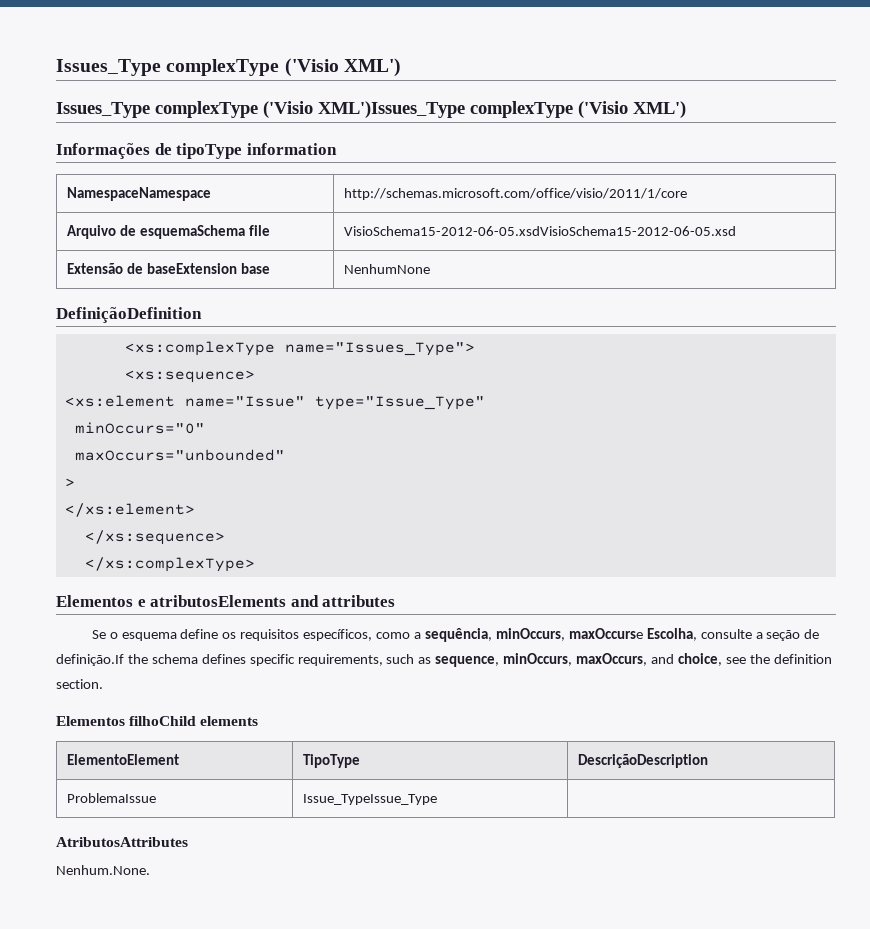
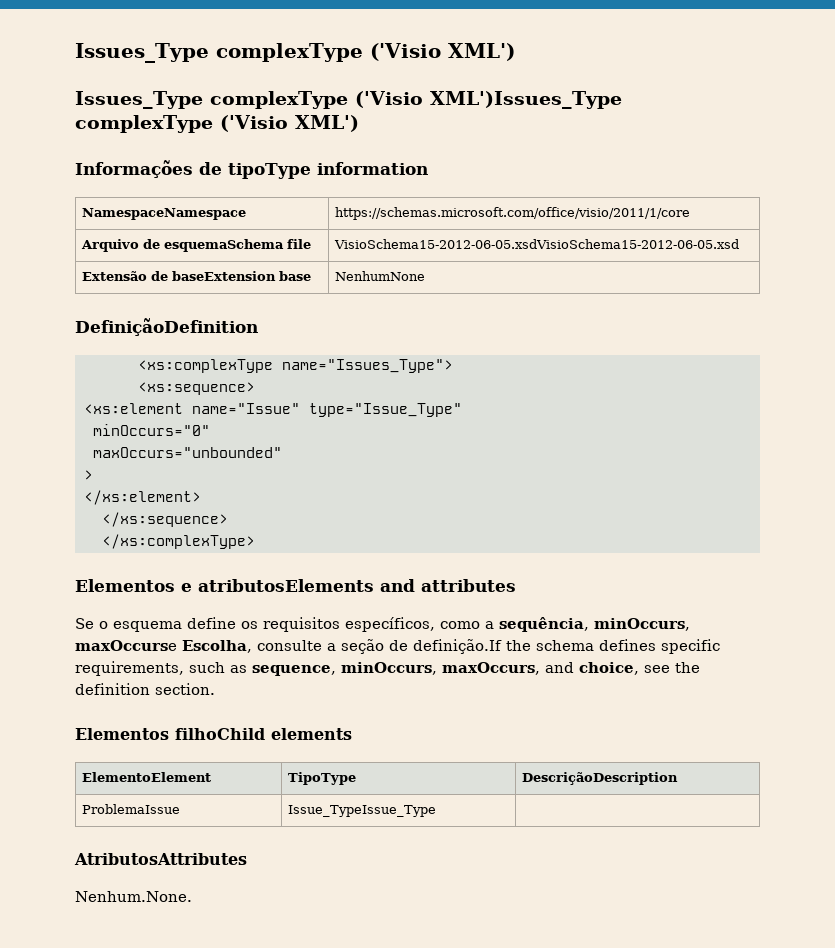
- NamespaceNamespace | http://schemas.microsoft.com/office/visio/2011/1/core
+ NamespaceNamespace | https://schemas.microsoft.com/office/visio/2011/1/core

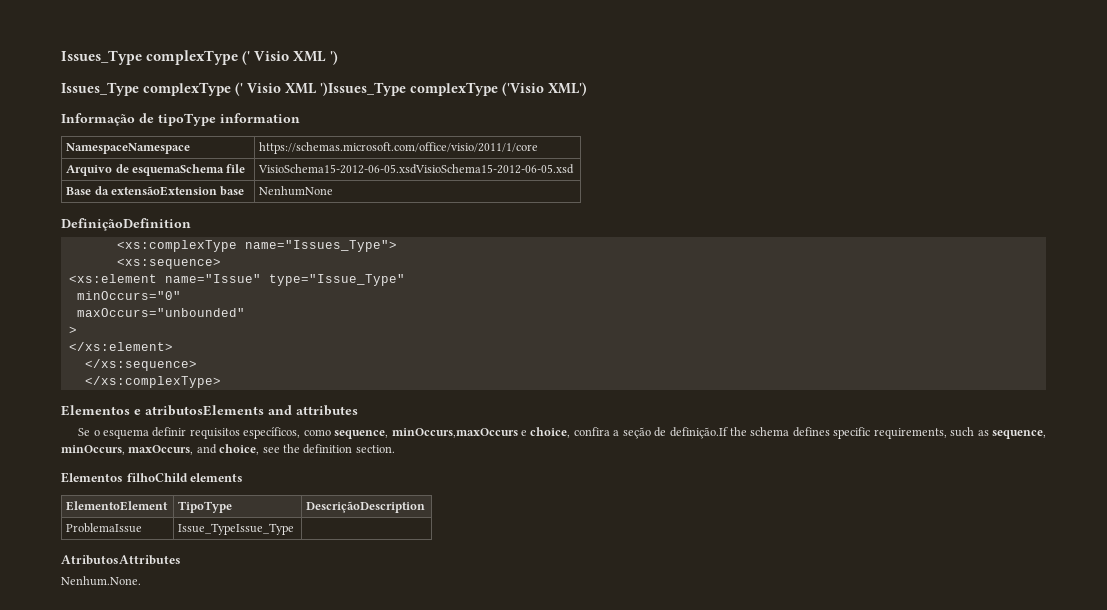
- Issues_Type complexType ('Visio XML')
- Issues_Type complexType ('Visio XML')Issues_Type complexType ('Visio XML')
- Informações de tipoType information
+ Issues_Type complexType (' Visio XML ')
+ Issues_Type complexType (' Visio XML ')Issues_Type complexType ('Visio XML')
+ Informação de tipoType information
- Extensão de baseExtension base | NenhumNone
+ Base da extensãoExtension base | NenhumNone
- Se o esquema define os requisitos específicos, como a sequência, minOccurs, maxOccurse Escolha, consulte a seção de definição.If the schema defines specific requirements, such as sequence, minOccurs, maxOccurs, and choice, see the definition section.
+ Se o esquema definir requisitos específicos, como sequence, minOccurs,maxOccurs e choice, confira a seção de definição.If the schema defines specific requirements, such as sequence, minOccurs, maxOccurs, and choice, see the definition section.

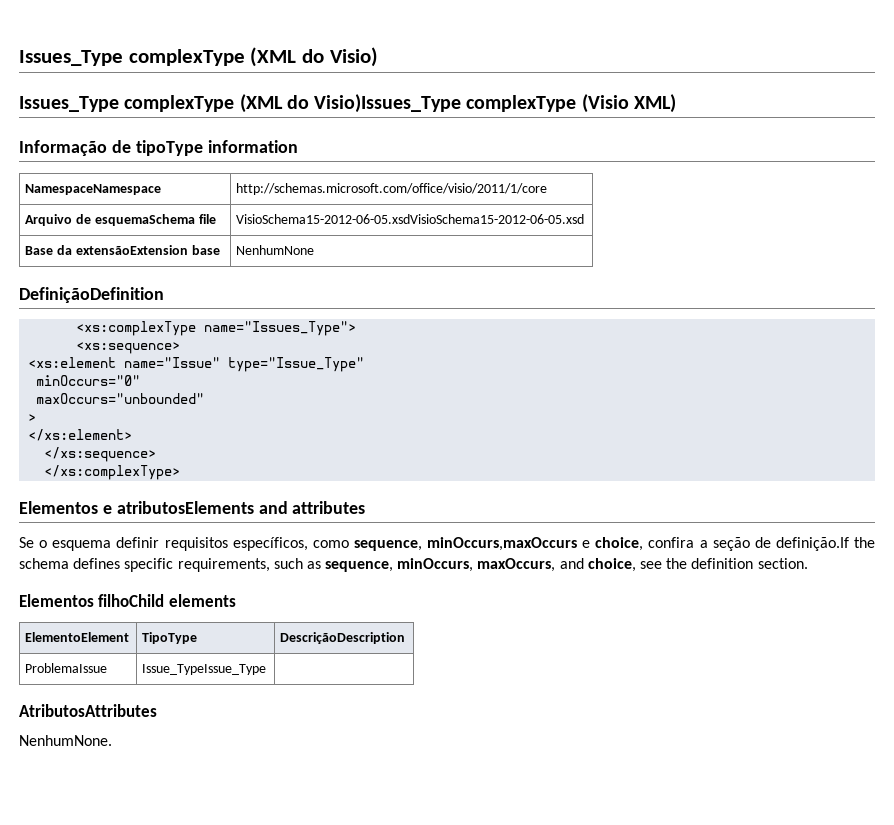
- Issues_Type complexType (' Visio XML ')
- Issues_Type complexType (' Visio XML ')Issues_Type complexType ('Visio XML')
+ Issues_Type complexType (XML do Visio)
+ Issues_Type complexType (XML do Visio)Issues_Type complexType (Visio XML)
- NamespaceNamespace | https://schemas.microsoft.com/office/visio/2011/1/core
+ NamespaceNamespace | http://schemas.microsoft.com/office/visio/2011/1/core
- Nenhum.None.
+ NenhumNone.

